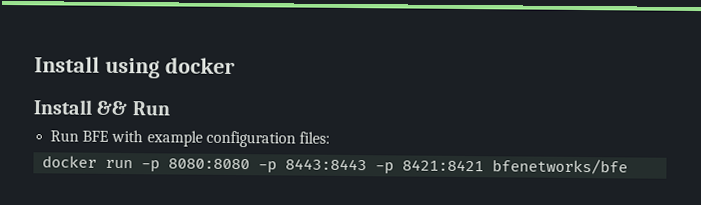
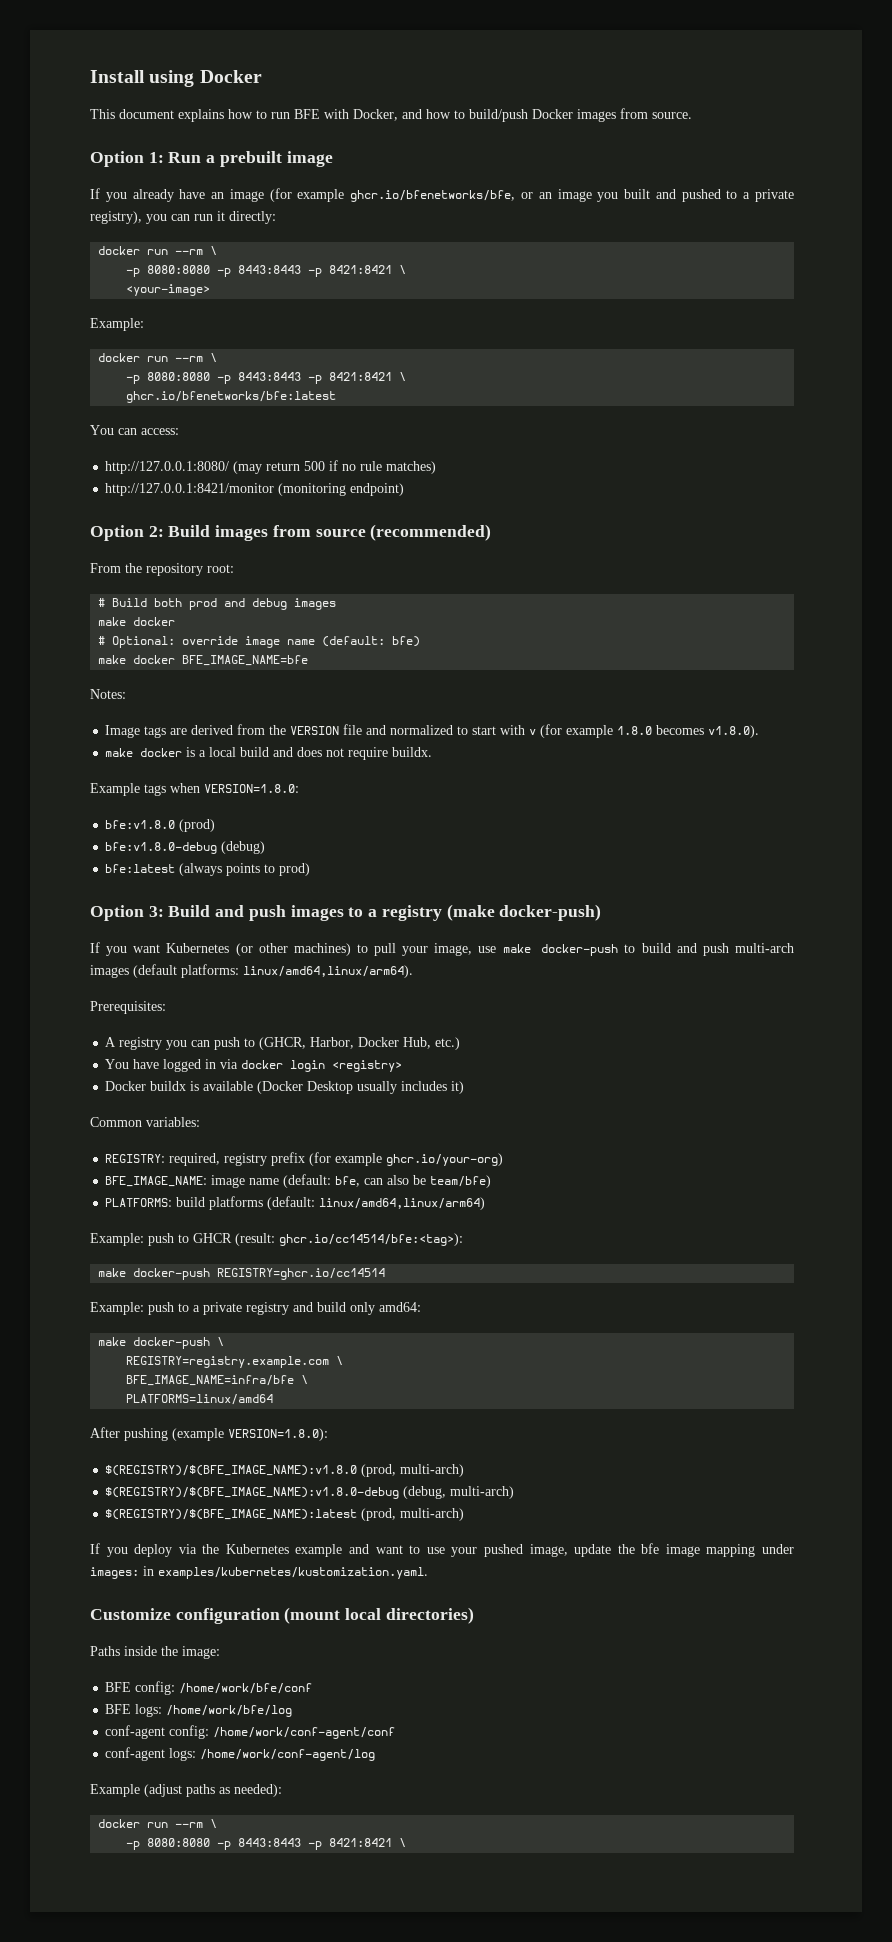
- Install using docker
- Install && Run
- Run BFE with example configuration files:
- docker run -p 8080:8080 -p 8443:8443 -p 8421:8421 bfenetworks/bfe
+ Install using Docker
+ This document explains how to run BFE with Docker, and how to build/push Docker images from source.
+ Option 1: Run a prebuilt image
+ If you already have an image (for example ghcr.io/bfenetworks/bfe, or an image you built and pushed to a private registry), you can run it directly:
+ docker run --rm \
+ -p 8080:8080 -p 8443:8443 -p 8421:8421 \
+ <your-image>
+ Example:
+ docker run --rm \
+ -p 8080:8080 -p 8443:8443 -p 8421:8421 \
+ ghcr.io/bfenetworks/bfe:latest
+ You can access:
+ http://127.0.0.1:8080/ (may return 500 if no rule matches)
+ http://127.0.0.1:8421/monitor (monitoring endpoint)
+ Option 2: Build images from source (recommended)
+ From the repository root:
+ # Build both prod and debug images
+ make docker
+ # Optional: override image name (default: bfe)
+ make docker BFE_IMAGE_NAME=bfe
+ Notes:
+ Image tags are derived from the VERSION file and normalized to start with v (for example 1.8.0 becomes v1.8.0).
+ make docker is a local build and does not require buildx.
+ Example tags when VERSION=1.8.0:
+ bfe:v1.8.0 (prod)
+ bfe:v1.8.0-debug (debug)
+ bfe:latest (always points to prod)
+ Option 3: Build and push images to a registry (make docker-push)
+ If you want Kubernetes (or other machines) to pull your image, use make docker-push to build and push multi-arch images (default platforms: linux/amd64,linux/arm64).
+ Prerequisites:
+ A registry you can push to (GHCR, Harbor, Docker Hub, etc.)
+ You have logged in via docker login <registry>
+ Docker buildx is available (Docker Desktop usually includes it)
+ Common variables:
+ REGISTRY: required, registry prefix (for example ghcr.io/your-org)
+ BFE_IMAGE_NAME: image name (default: bfe, can also be team/bfe)
+ PLATFORMS: build platforms (default: linux/amd64,linux/arm64)
+ Example: push to GHCR (result: ghcr.io/cc14514/bfe:<tag>):
+ make docker-push REGISTRY=ghcr.io/cc14514
+ Example: push to a private registry and build only amd64:
+ make docker-push \
+ REGISTRY=registry.example.com \
+ BFE_IMAGE_NAME=infra/bfe \
+ PLATFORMS=linux/amd64
+ After pushing (example VERSION=1.8.0):
+ $(REGISTRY)/$(BFE_IMAGE_NAME):v1.8.0 (prod, multi-arch)
+ $(REGISTRY)/$(BFE_IMAGE_NAME):v1.8.0-debug (debug, multi-arch)
+ $(REGISTRY)/$(BFE_IMAGE_NAME):latest (prod, multi-arch)
+ If you deploy via the Kubernetes example and want to use your pushed image, update the bfe image mapping under images: in examples/kubernetes/kustomization.yaml.
+ Customize configuration (mount local directories)
+ Paths inside the image:
+ BFE config: /home/work/bfe/conf
+ BFE logs: /home/work/bfe/log
+ conf-agent config: /home/work/conf-agent/conf
+ conf-agent logs: /home/work/conf-agent/log
+ Example (adjust paths as needed):
+ docker run --rm \
+ -p 8080:8080 -p 8443:8443 -p 8421:8421 \

